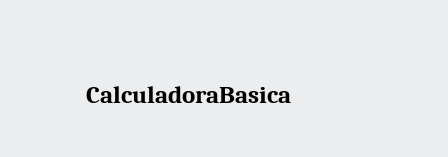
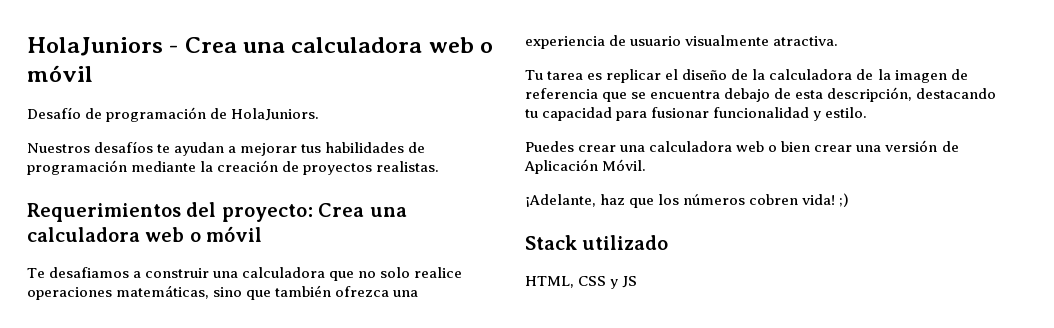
- CalculadoraBasica
+ HolaJuniors - Crea una calculadora web o móvil
+ Desafío de programación de HolaJuniors.
+ Nuestros desafíos te ayudan a mejorar tus habilidades de programación mediante la creación de proyectos realistas.
+ Requerimientos del proyecto: Crea una calculadora web o móvil
+ Te desafiamos a construir una calculadora que no solo realice operaciones matemáticas, sino que también ofrezca una experiencia de usuario visualmente atractiva.
+ Tu tarea es replicar el diseño de la calculadora de la imagen de referencia que se encuentra debajo de esta descripción, destacando tu capacidad para fusionar funcionalidad y estilo.
+ Puedes crear una calculadora web o bien crear una versión de Aplicación Móvil.
+ ¡Adelante, haz que los números cobren vida! ;)
+ Stack utilizado
+ HTML, CSS y JS

